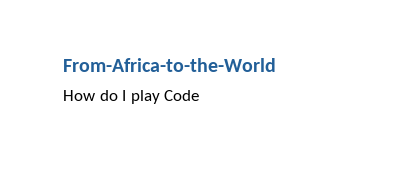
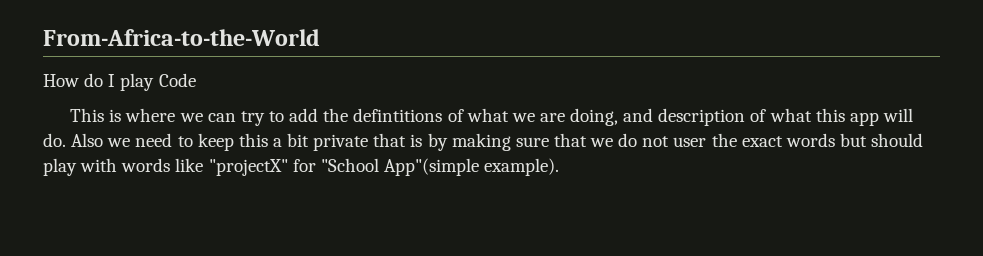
+ This is where we can try to add the defintitions of what we are doing, and description of what this app will do. Also we need to keep this a bit private that is by making sure that we do not user the exact words but should play with words like "projectX" for "School App"(simple example).

